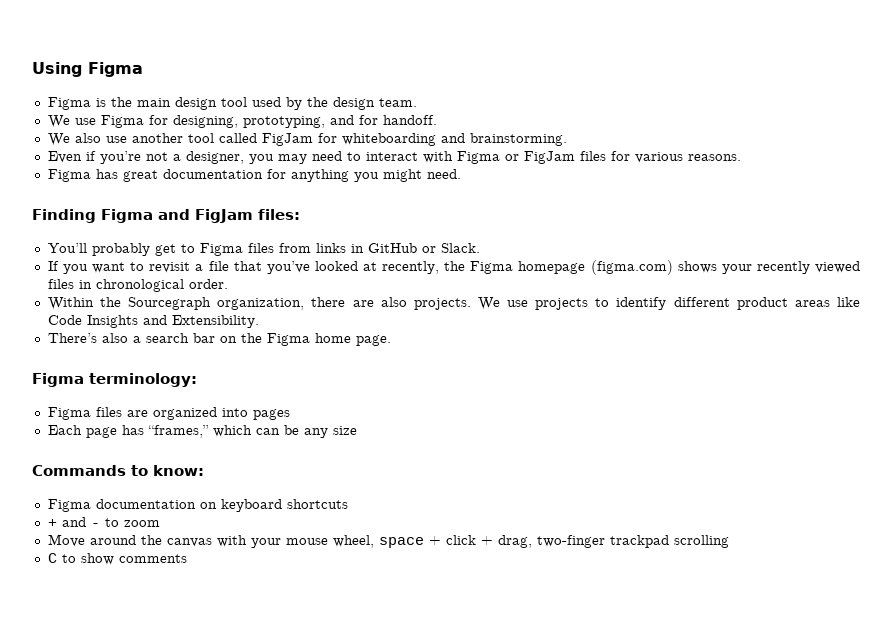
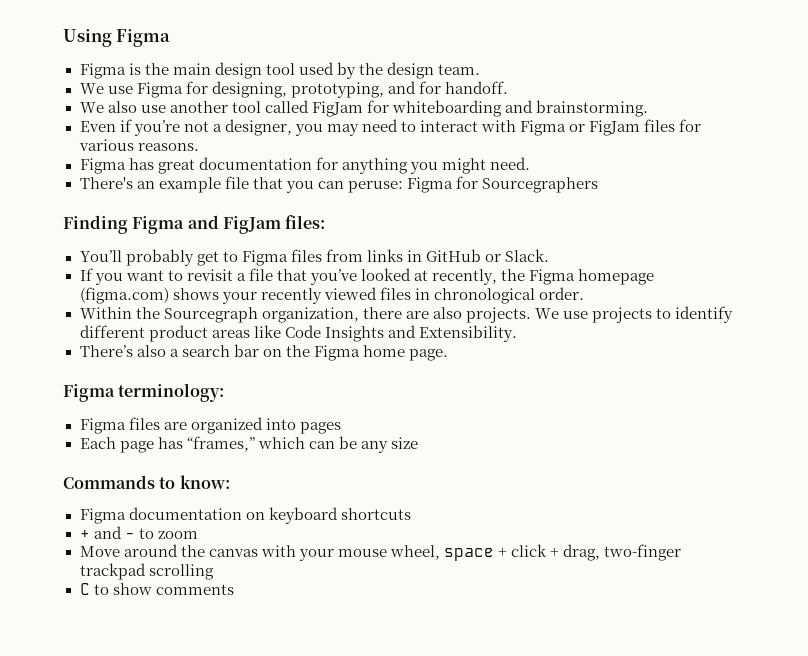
+ There's an example file that you can peruse: Figma for Sourcegraphers

